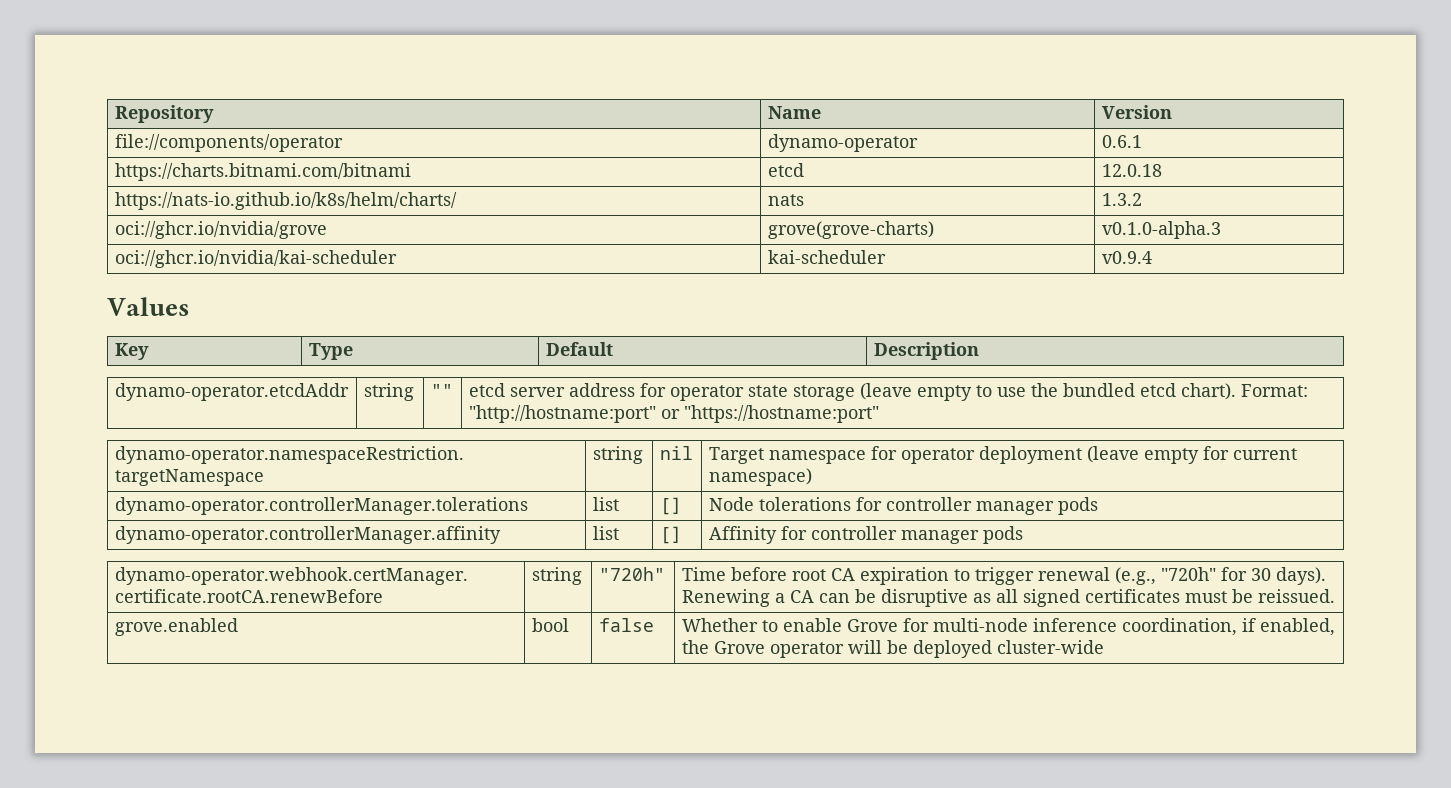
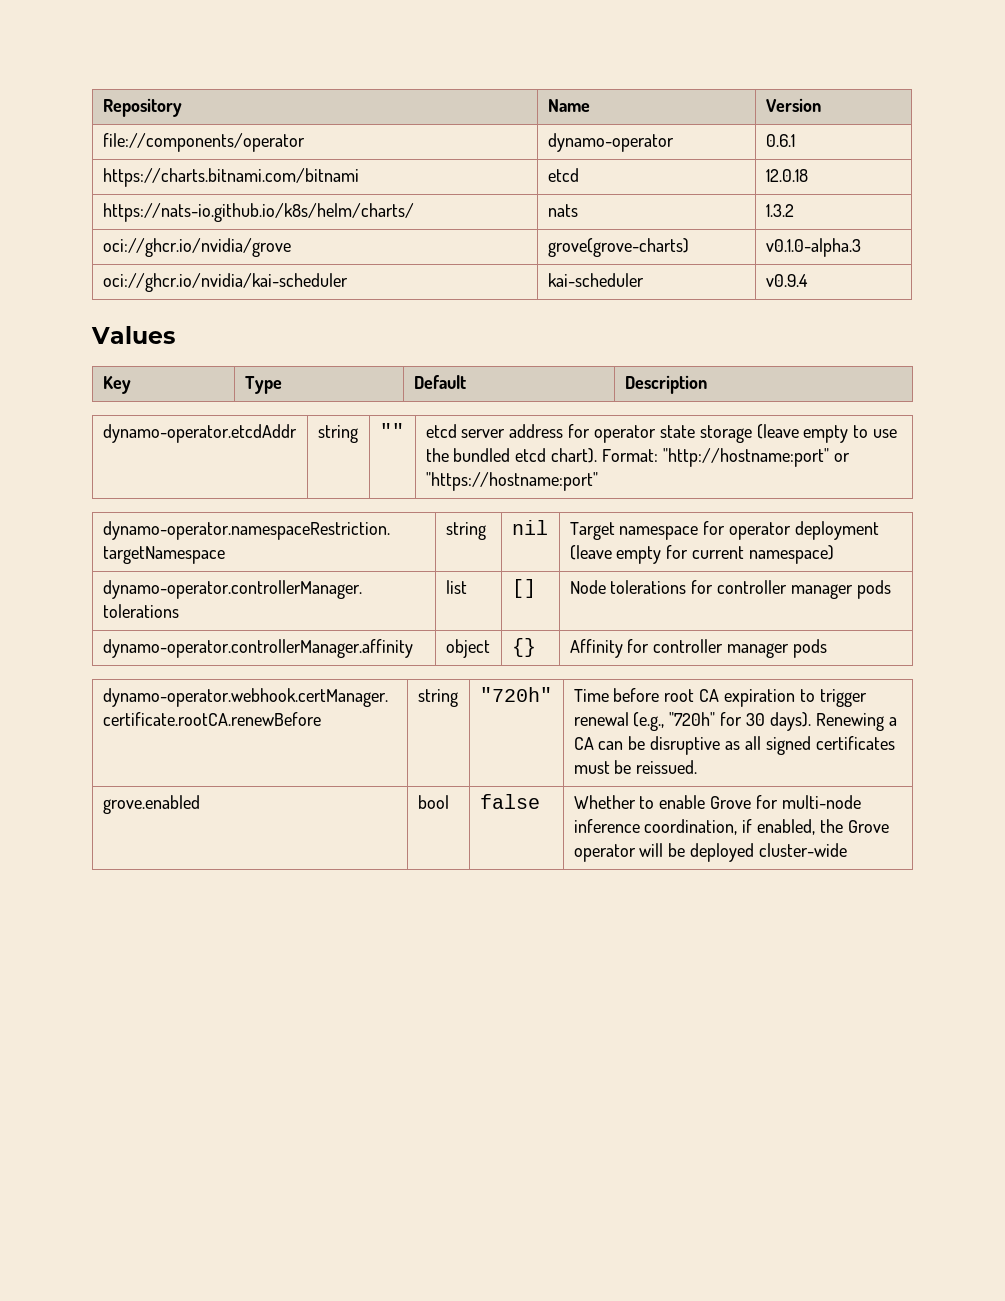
- dynamo-operator.controllerManager.affinity | list | [] | Affinity for controller manager pods
+ dynamo-operator.controllerManager.affinity | object | {} | Affinity for controller manager pods

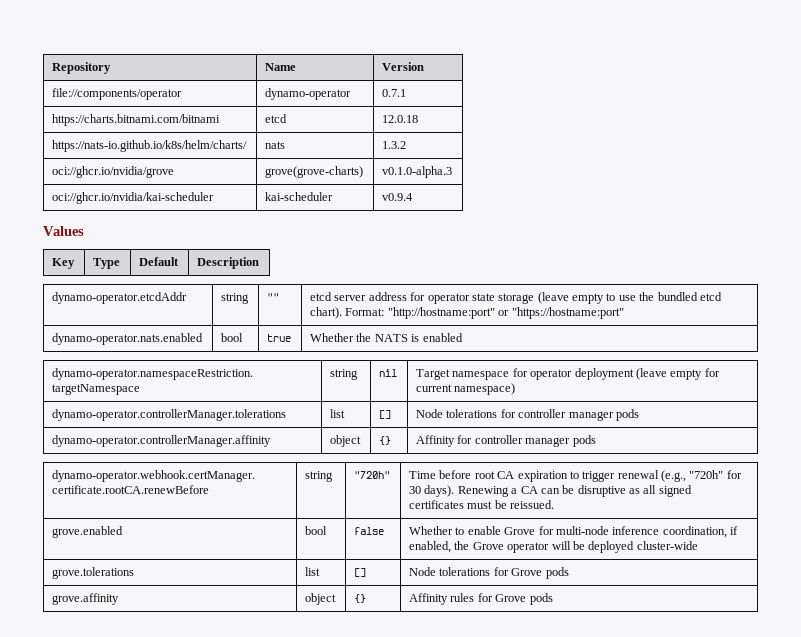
- file://components/operator | dynamo-operator | 0.6.1
+ file://components/operator | dynamo-operator | 0.7.1
+ dynamo-operator.nats.enabled | bool | true | Whether the NATS is enabled
+ grove.tolerations | list | [] | Node tolerations for Grove pods
+ grove.affinity | object | {} | Affinity rules for Grove pods

